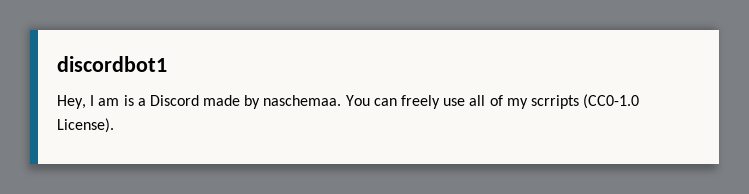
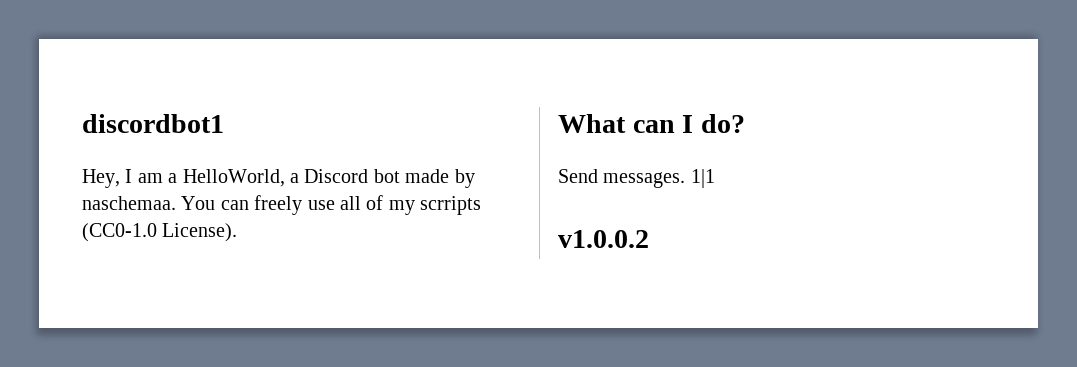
- Hey, I am is a Discord made by naschemaa.
+ Hey, I am a HelloWorld, a Discord bot made by naschemaa.
+ What can I do?
+ Send messages. 1|1
+ v1.0.0.2

